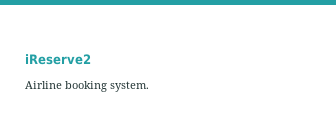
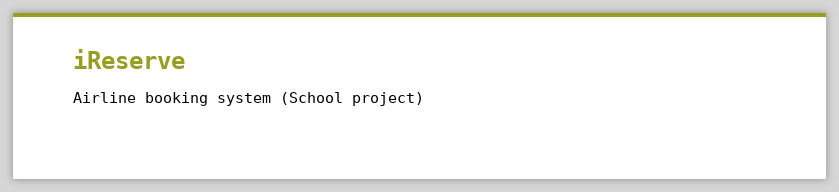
- iReserve2
+ iReserve
- Airline booking system.
+ Airline booking system (School project)

